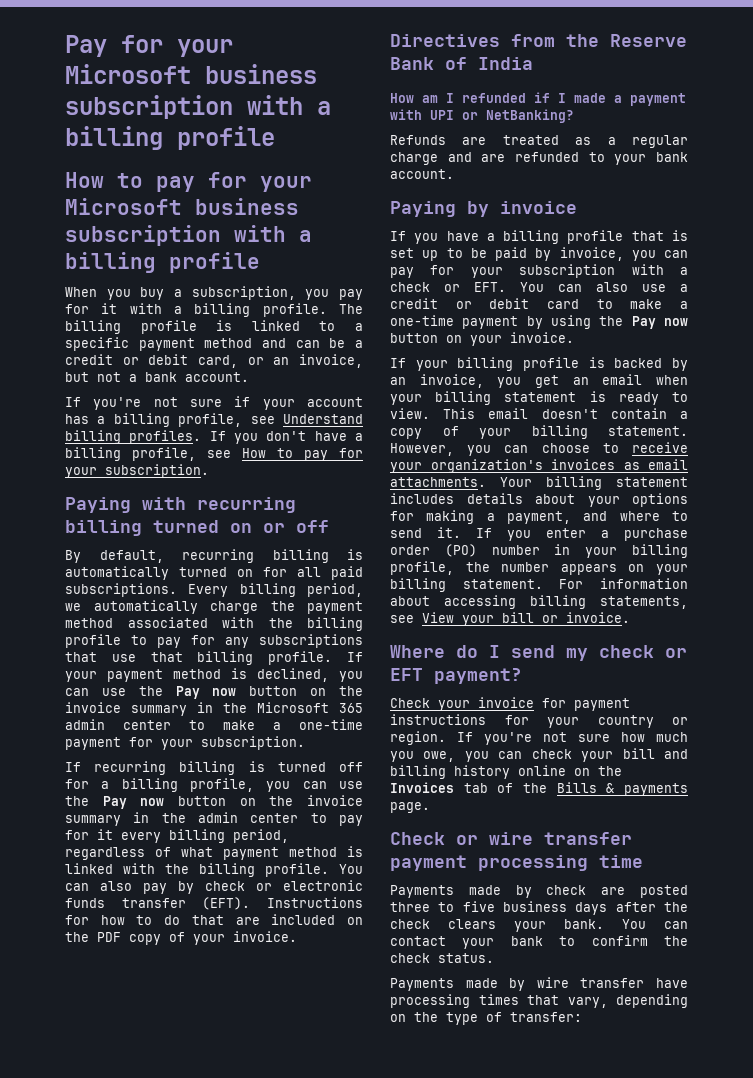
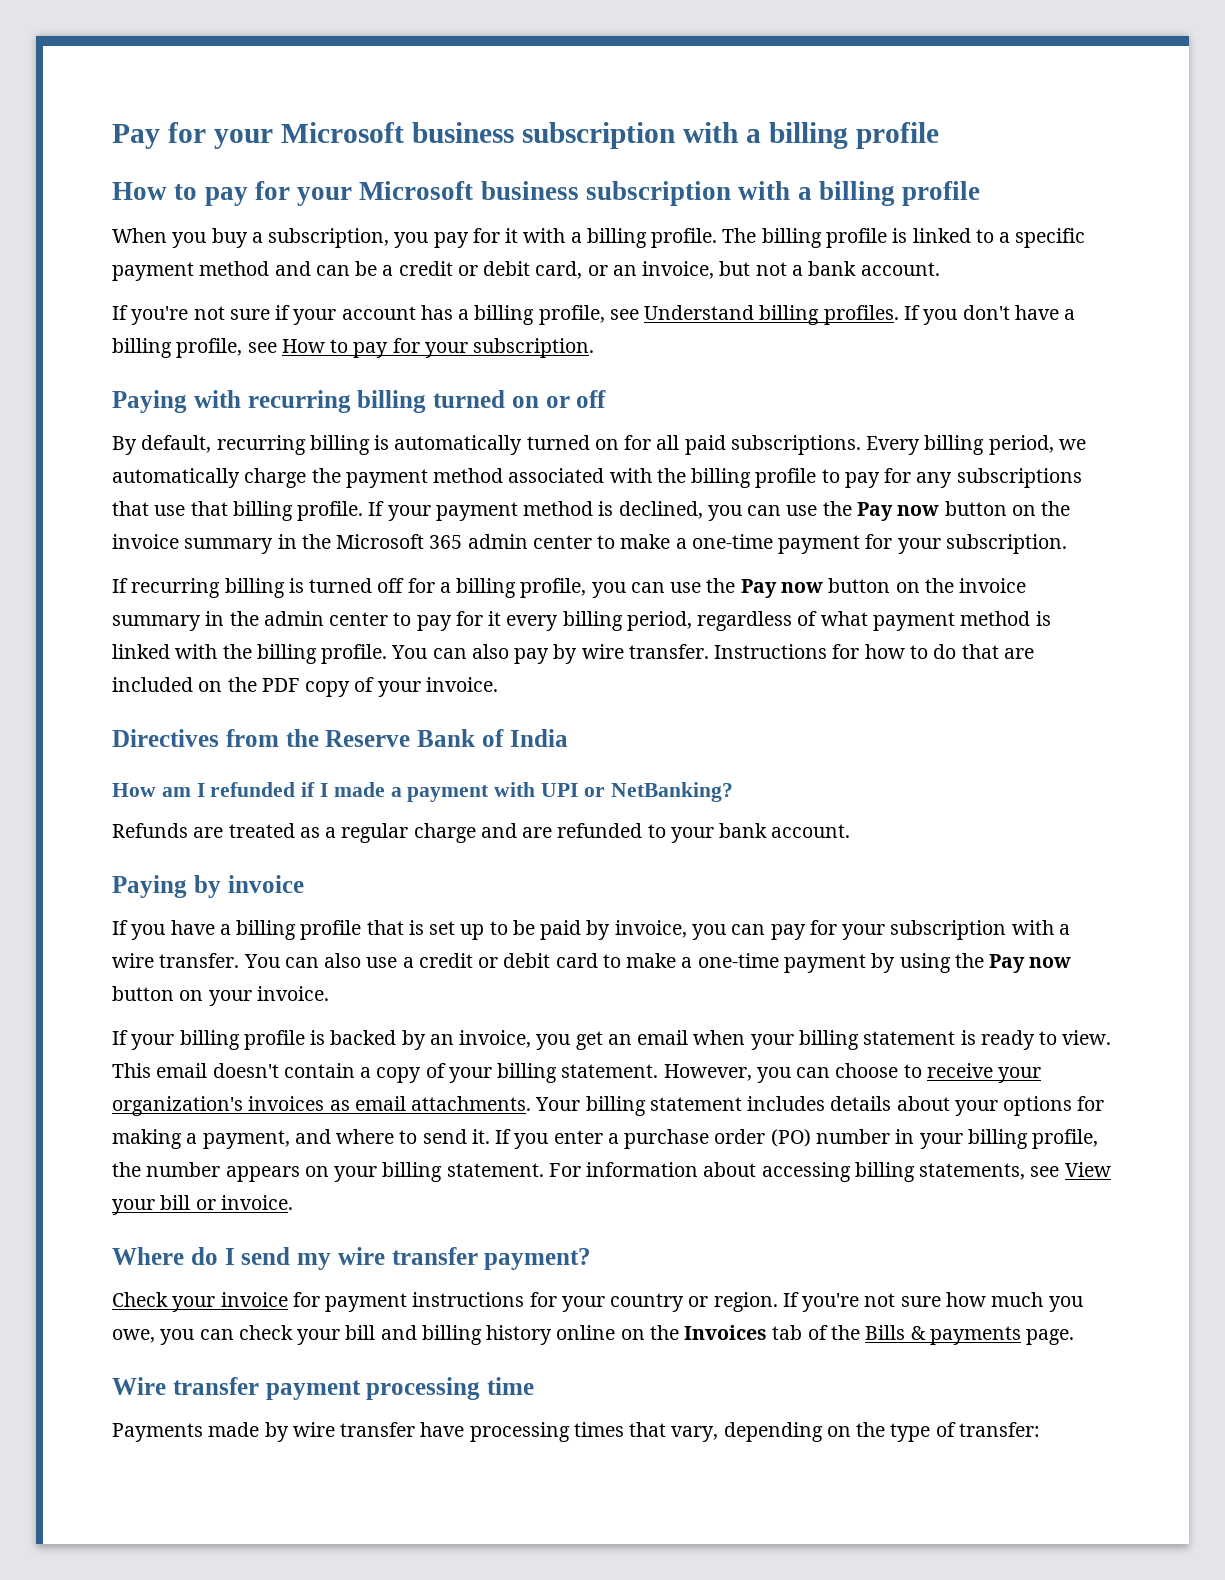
- You can also pay by check or electronic funds transfer (EFT).
+ You can also pay by wire transfer.
- If you have a billing profile that is set up to be paid by invoice, you can pay for your subscription with a check or EFT. You can also use a credit or debit card to make a one-time payment by using the Pay now button on your invoice.
+ If you have a billing profile that is set up to be paid by invoice, you can pay for your subscription with a wire transfer. You can also use a credit or debit card to make a one-time payment by using the Pay now button on your invoice.
- Where do I send my check or EFT payment?
+ Where do I send my wire transfer payment?
- Check or wire transfer payment processing time
+ Wire transfer payment processing time
- Payments made by check are posted three to five business days after the check clears your bank. You can contact your bank to confirm the check status.

